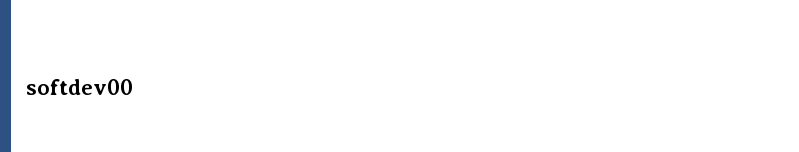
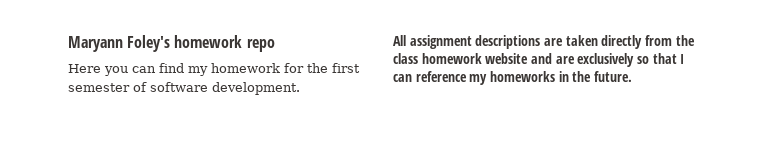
- softdev00
+ Maryann Foley's homework repo
+ Here you can find my homework for the first semester of software development.
+ All assignment descriptions are taken directly from the class homework website and are exclusively so that I can reference my homeworks in the future.

